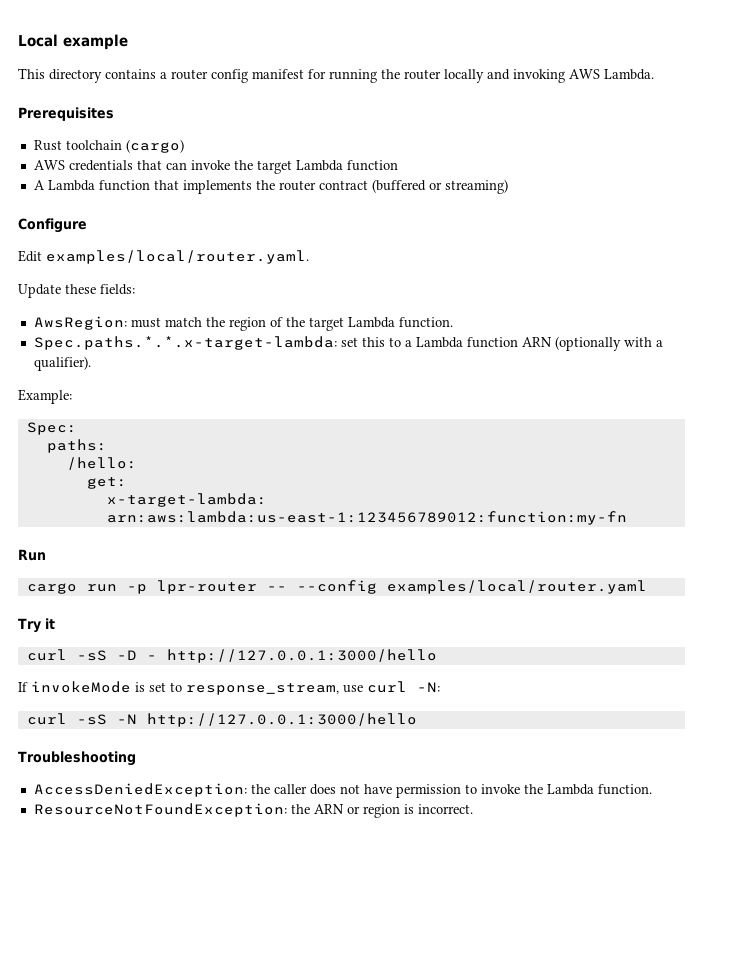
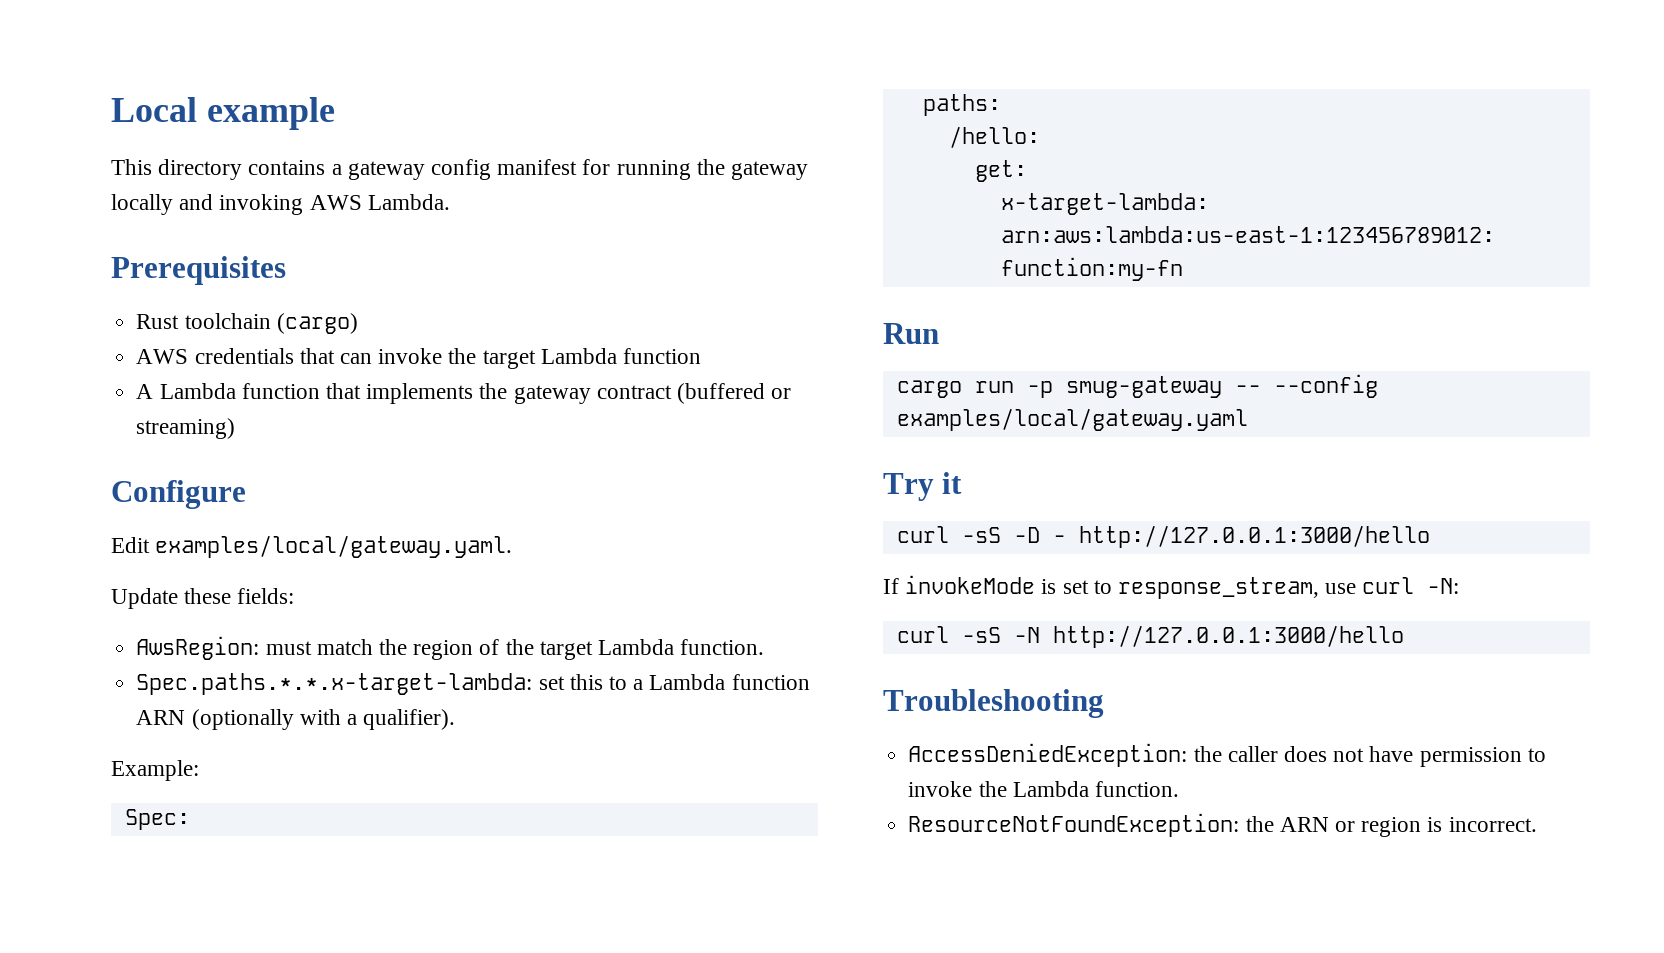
- This directory contains a router config manifest for running the router locally and invoking AWS Lambda.
+ This directory contains a gateway config manifest for running the gateway locally and invoking AWS Lambda.
- A Lambda function that implements the router contract (buffered or streaming)
+ A Lambda function that implements the gateway contract (buffered or streaming)
- Edit examples/local/router.yaml.
+ Edit examples/local/gateway.yaml.
- cargo run -p lpr-router -- --config examples/local/router.yaml
+ cargo run -p smug-gateway -- --config examples/local/gateway.yaml

